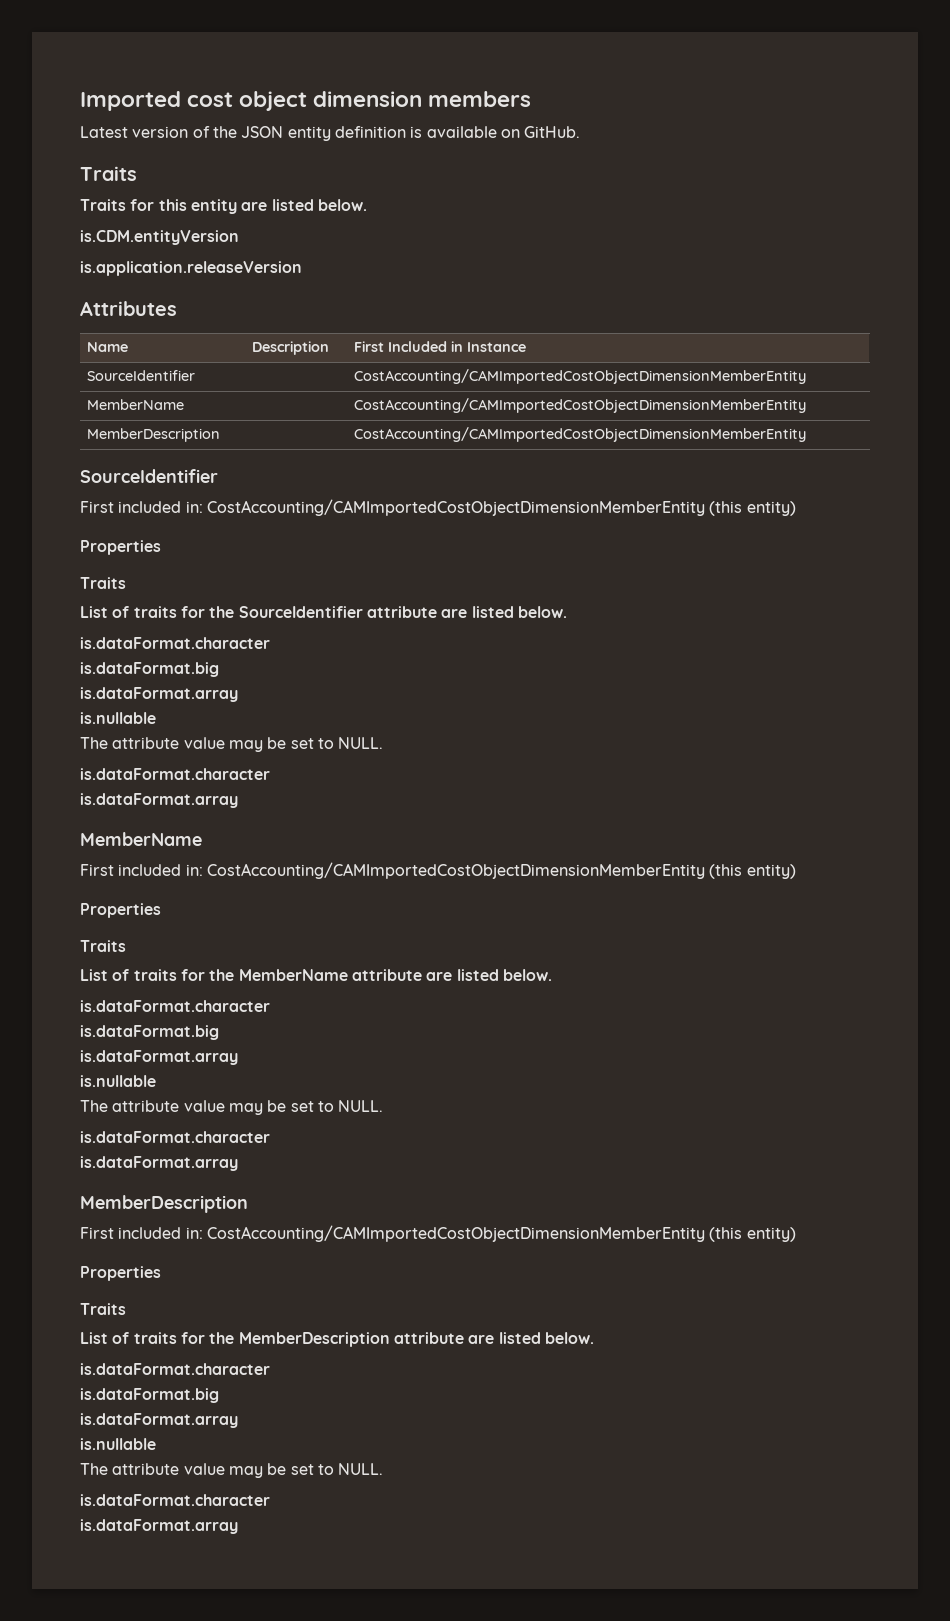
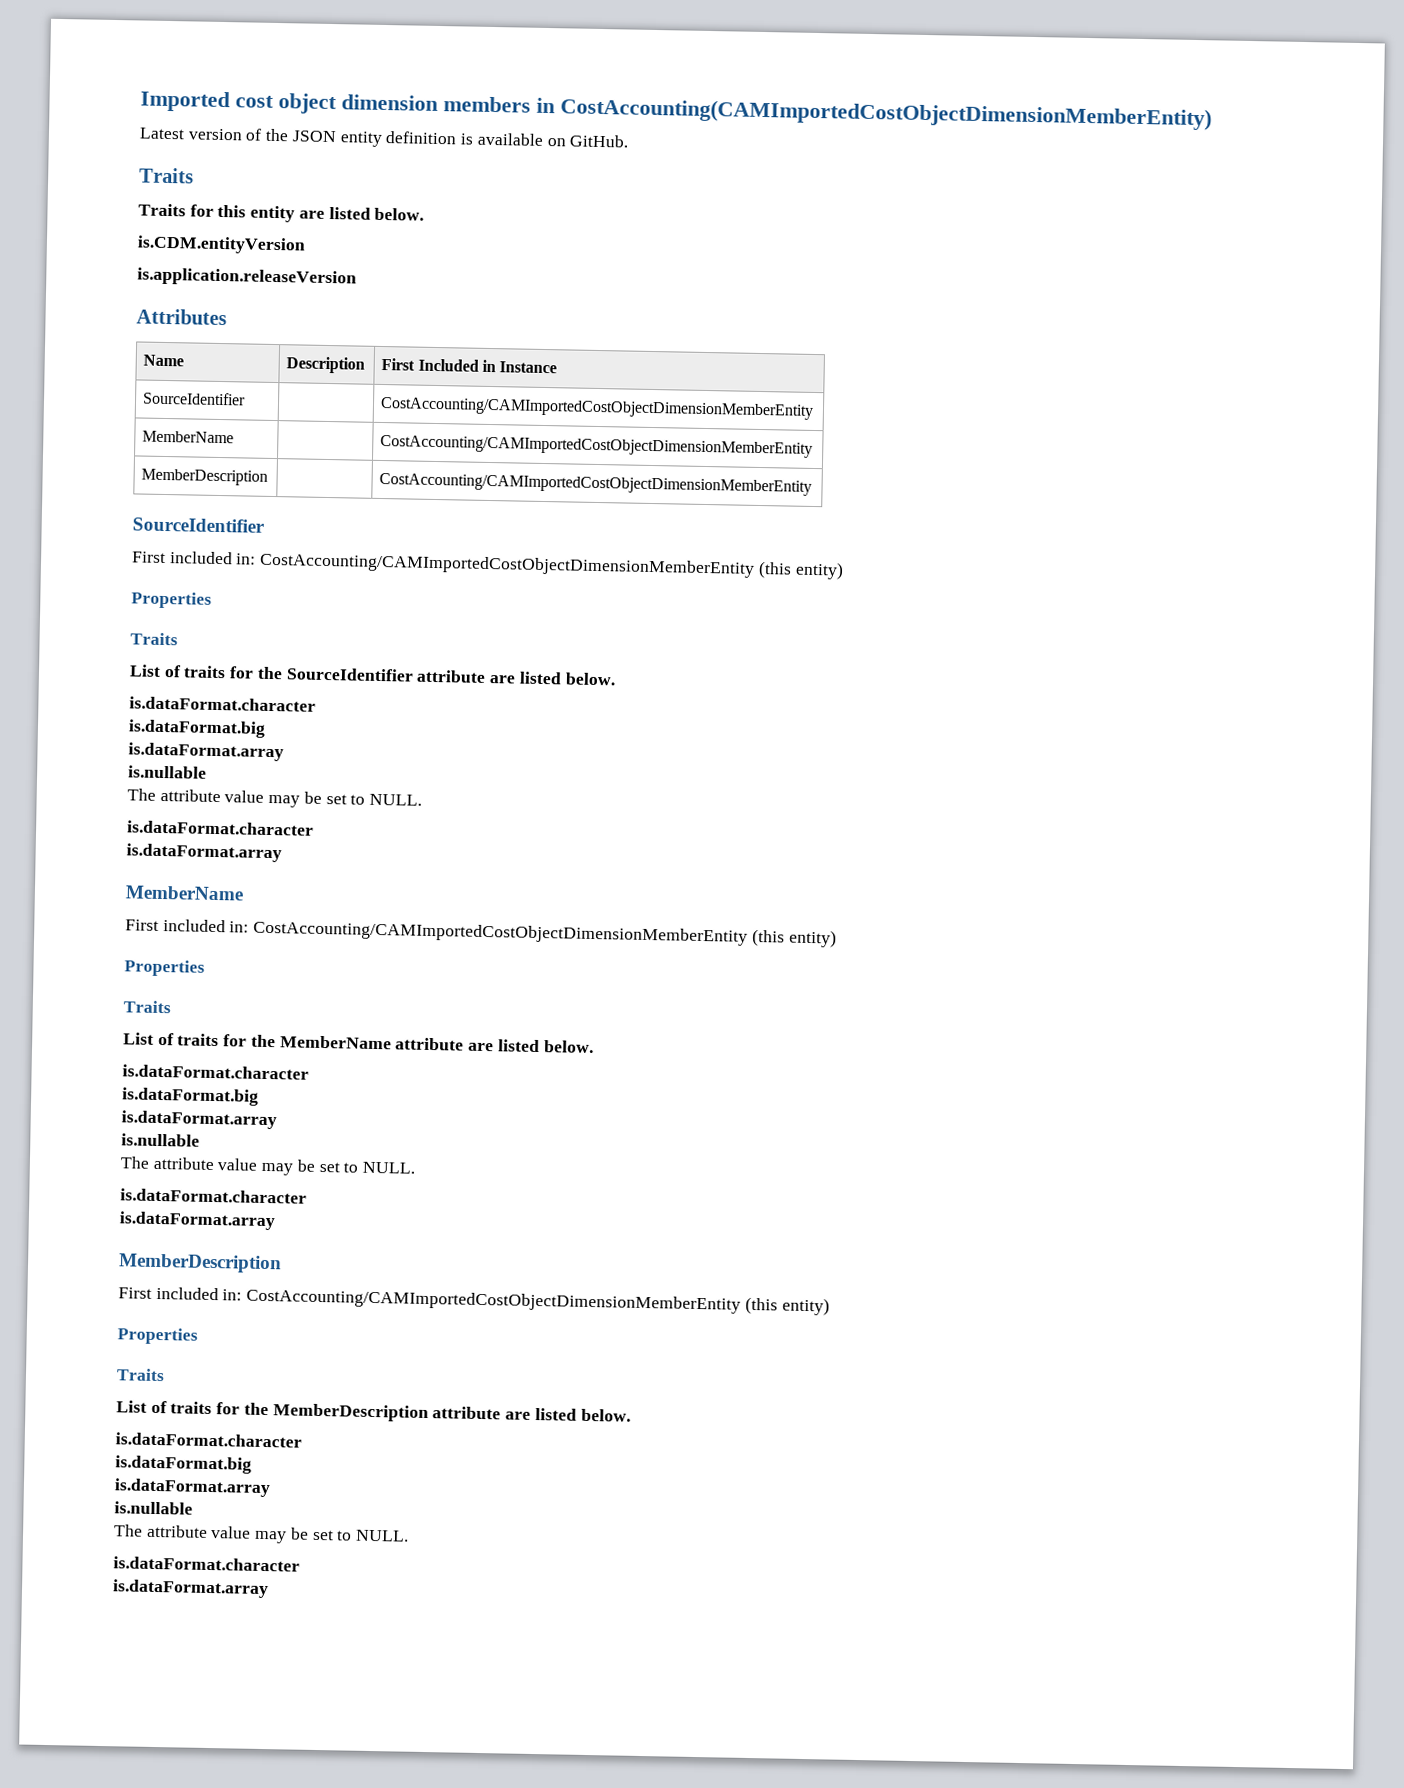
- Imported cost object dimension members
+ Imported cost object dimension members in CostAccounting(CAMImportedCostObjectDimensionMemberEntity)

